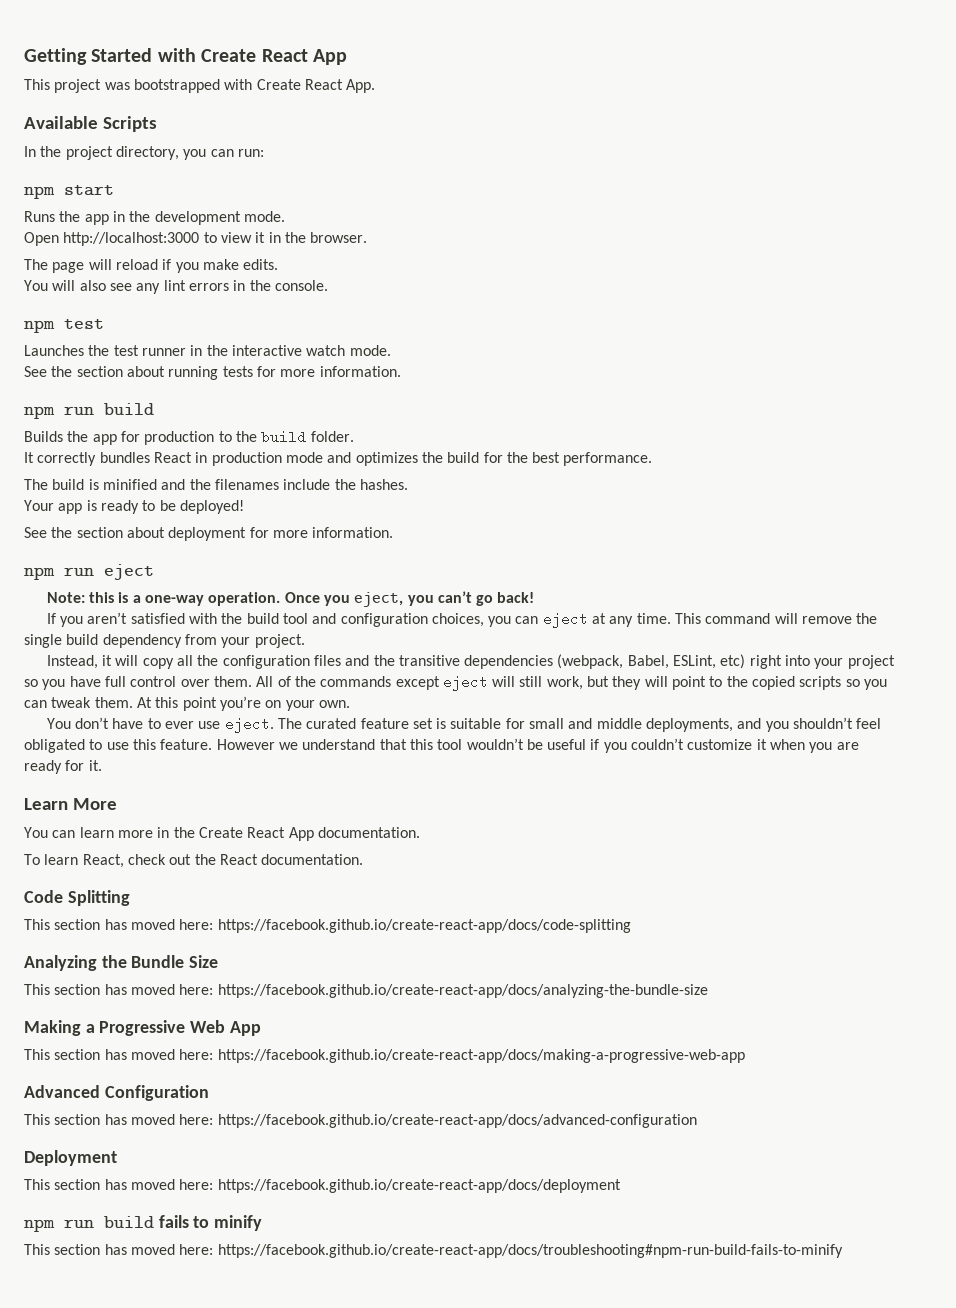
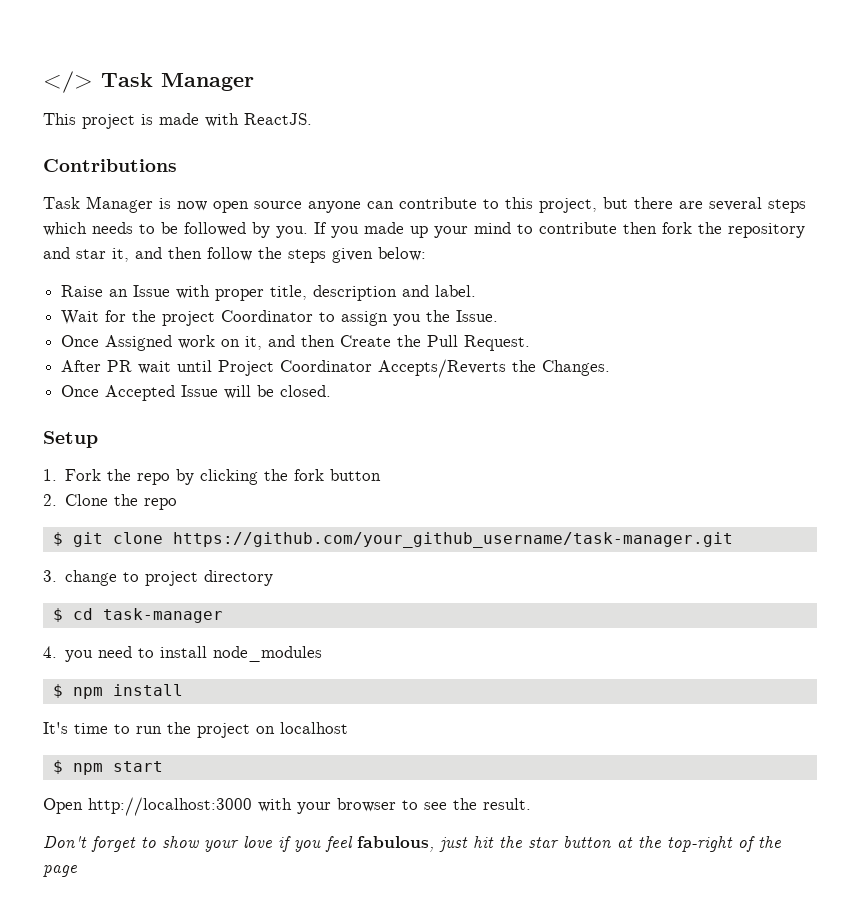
- Getting Started with Create React App
- This project was bootstrapped with Create React App.
- Available Scripts
- In the project directory, you can run:
- npm start
- Runs the app in the development mode.
- Open http://localhost:3000 to view it in the browser.
- The page will reload if you make edits.
- You will also see any lint errors in the console.
- npm test
- Launches the test runner in the interactive watch mode.
- See the section about running tests for more information.
- npm run build
- Builds the app for production to the build folder.
- It correctly bundles React in production mode and optimizes the build for the best performance.
- The build is minified and the filenames include the hashes.
- Your app is ready to be deployed!
- See the section about deployment for more information.
- npm run eject
- Note: this is a one-way operation. Once you eject, you can’t go back!
- If you aren’t satisfied with the build tool and configuration choices, you can eject at any time. This command will remove the single build dependency from your project.
- Instead, it will copy all the configuration files and the transitive dependencies (webpack, Babel, ESLint, etc) right into your project so you have full control over them. All of the commands except eject will still work, but they will point to the copied scripts so you can tweak them. At this point you’re on your own.
- You don’t have to ever use eject. The curated feature set is suitable for small and middle deployments, and you shouldn’t feel obligated to use this feature. However we understand that this tool wouldn’t be useful if you couldn’t customize it when you are ready for it.
- Learn More
- You can learn more in the Create React App documentation.
- To learn React, check out the React documentation.
- Code Splitting
- This section has moved here: https://facebook.github.io/create-react-app/docs/code-splitting
- Analyzing the Bundle Size
- This section has moved here: https://facebook.github.io/create-react-app/docs/analyzing-the-bundle-size
- Making a Progressive Web App
- This section has moved here: https://facebook.github.io/create-react-app/docs/making-a-progressive-web-app
- Advanced Configuration
- This section has moved here: https://facebook.github.io/create-react-app/docs/advanced-configuration
- Deployment
- This section has moved here: https://facebook.github.io/create-react-app/docs/deployment
- npm run build fails to minify
- This section has moved here: https://facebook.github.io/create-react-app/docs/troubleshooting#npm-run-build-fails-to-minify
+ </> Task Manager
+ This project is made with ReactJS.
+ Contributions
+ Task Manager is now open source anyone can contribute to this project, but there are several steps which needs to be followed by you. If you made up your mind to contribute then fork the repository and star it, and then follow the steps given below:
+ Raise an Issue with proper title, description and label.
+ Wait for the project Coordinator to assign you the Issue.
+ Once Assigned work on it, and then Create the Pull Request.
+ After PR wait until Project Coordinator Accepts/Reverts the Changes.
+ Once Accepted Issue will be closed.
+ Setup
+ 1. Fork the repo by clicking the fork button
+ 2. Clone the repo
+ $ git clone https://github.com/your_github_username/task-manager.git
+ 3. change to project directory
+ $ cd task-manager
+ 4. you need to install node_modules
+ $ npm install
+ It's time to run the project on localhost
+ $ npm start
+ Open http://localhost:3000 with your browser to see the result.
+ Don't forget to show your love if you feel fabulous, just hit the star button at the top-right of the page

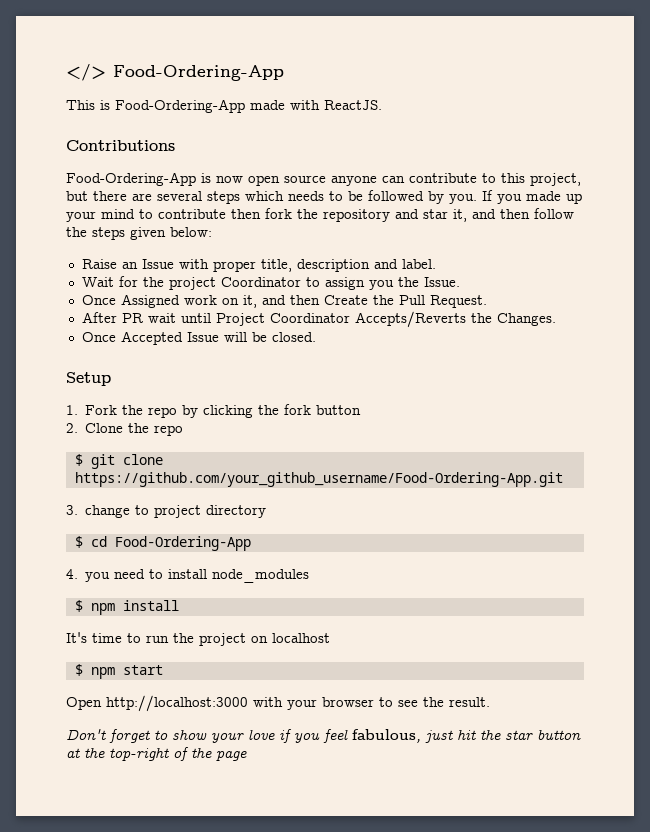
- </> Task Manager
+ </> Food-Ordering-App
- This project is made with ReactJS.
+ This is Food-Ordering-App made with ReactJS.
- Task Manager is now open source anyone can contribute to this project, but there are several steps which needs to be followed by you.
+ Food-Ordering-App is now open source anyone can contribute to this project, but there are several steps which needs to be followed by you.
- $ git clone https://github.com/your_github_username/task-manager.git
+ $ git clone https://github.com/your_github_username/Food-Ordering-App.git
- $ cd task-manager
+ $ cd Food-Ordering-App

